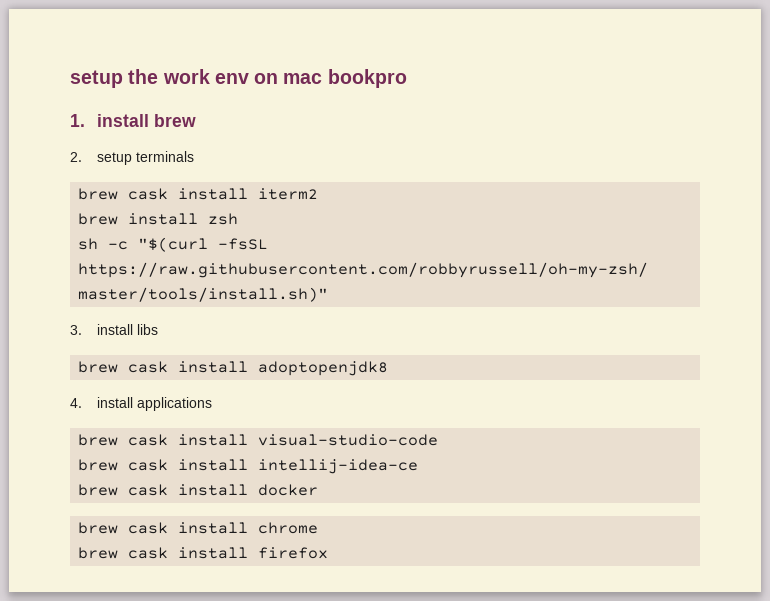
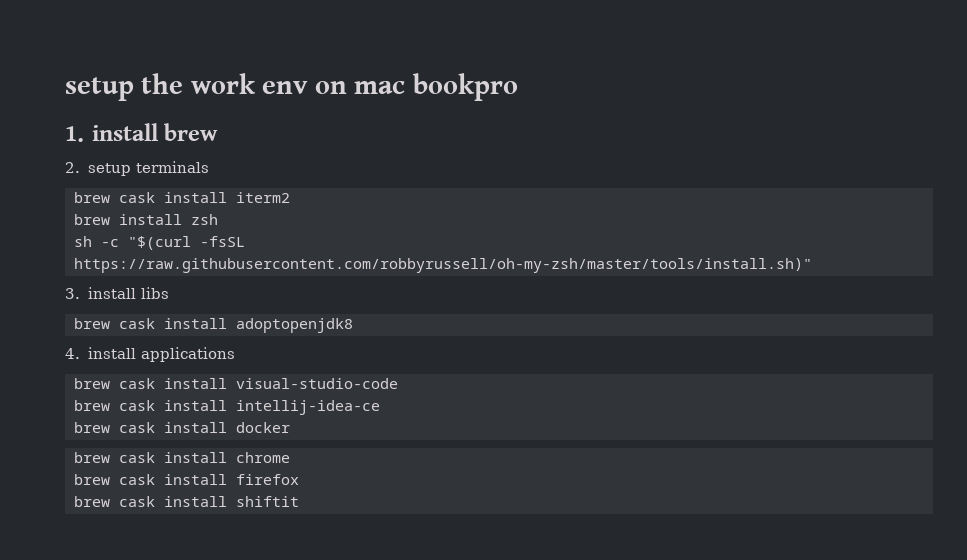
+ brew cask install shiftit

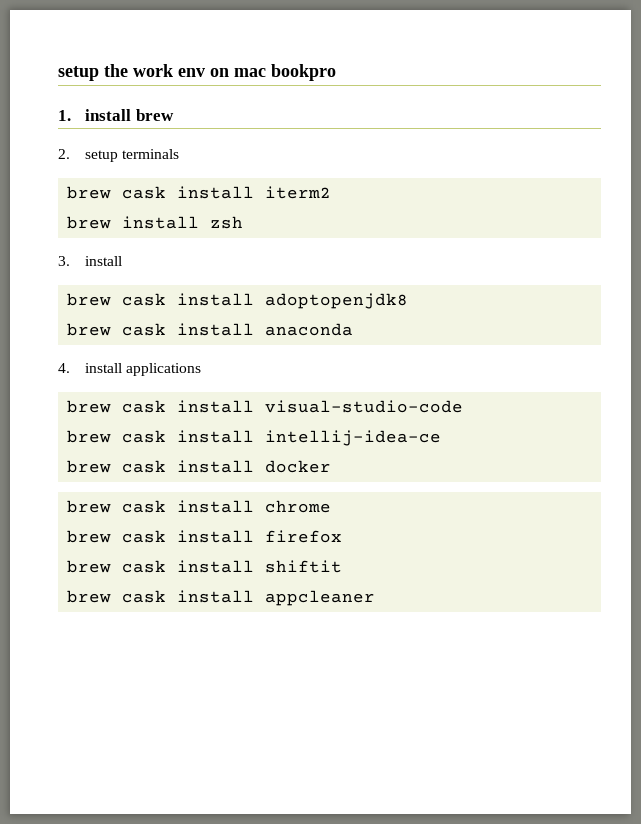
- sh -c "$(curl -fsSL https://raw.githubusercontent.com/robbyrussell/oh-my-zsh/master/tools/install.sh)"
- 3. install libs
+ 3. install
+ brew cask install anaconda
+ brew cask install appcleaner

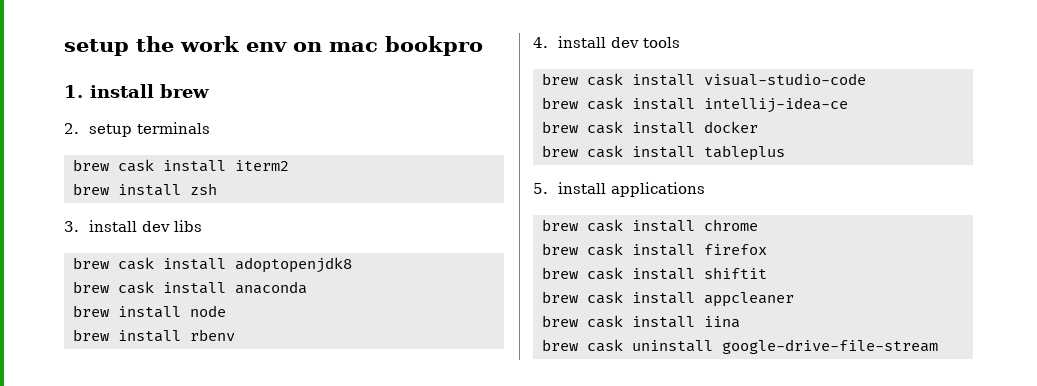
- 3. install
+ 3. install dev libs
+ brew install node
+ brew install rbenv
- 4. install applications
+ 4. install dev tools
+ brew cask install tableplus
+ 5. install applications
+ brew cask install iina
+ brew cask uninstall google-drive-file-stream

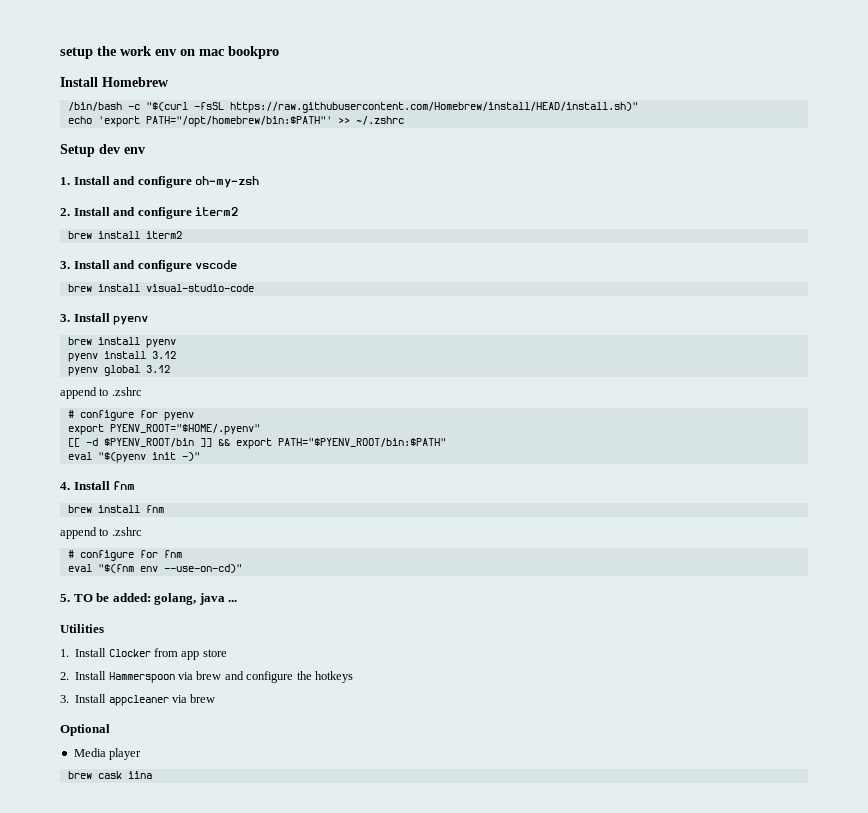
- 1. install brew
- 2. setup terminals
- brew cask install iterm2
- brew install zsh
- 3. install dev libs
- brew cask install adoptopenjdk8
- brew cask install anaconda
- brew install node
- brew install rbenv
- 4. install dev tools
- brew cask install visual-studio-code
- brew cask install intellij-idea-ce
- brew cask install docker
- brew cask install tableplus
- 5. install applications
- brew cask install chrome
- brew cask install firefox
- brew cask install shiftit
- brew cask install appcleaner
- brew cask install iina
- brew cask uninstall google-drive-file-stream
+ Install Homebrew
+ /bin/bash -c "$(curl -fsSL https://raw.githubusercontent.com/Homebrew/install/HEAD/install.sh)"
+ echo 'export PATH="/opt/homebrew/bin:$PATH"' >> ~/.zshrc
+ Setup dev env
+ 1. Install and configure oh-my-zsh
+ 2. Install and configure iterm2
+ brew install iterm2
+ 3. Install and configure vscode
+ brew install visual-studio-code
+ 3. Install pyenv
+ brew install pyenv
+ pyenv install 3.12
+ pyenv global 3.12
+ append to .zshrc
+ # configure for pyenv
+ export PYENV_ROOT="$HOME/.pyenv"
+ [[ -d $PYENV_ROOT/bin ]] && export PATH="$PYENV_ROOT/bin:$PATH"
+ eval "$(pyenv init -)"
+ 4. Install fnm
+ brew install fnm
+ append to .zshrc
+ # configure for fnm
+ eval "$(fnm env --use-on-cd)"
+ 5. TO be added: golang, java ...
+ Utilities
+ 1. Install Clocker from app store
+ 2. Install Hammerspoon via brew and configure the hotkeys
+ 3. Install appcleaner via brew
+ Optional
+ Media player
+ brew cask iina

